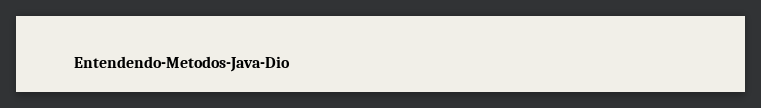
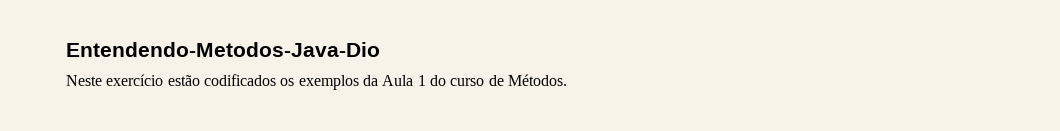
+ Neste exercício estão codificados os exemplos da Aula 1 do curso de Métodos.

